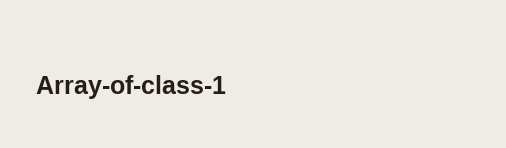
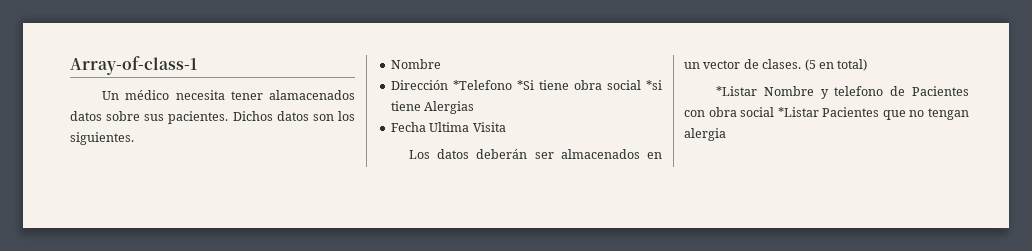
+ Un médico necesita tener alamacenados datos sobre sus pacientes. Dichos datos son los siguientes.
+ Nombre
+ Dirección *Telefono *Si tiene obra social *si tiene Alergias
+ Fecha Ultima Visita
+ Los datos deberán ser almacenados en un vector de clases. (5 en total)
+ *Listar Nombre y telefono de Pacientes con obra social *Listar Pacientes que no tengan alergia

